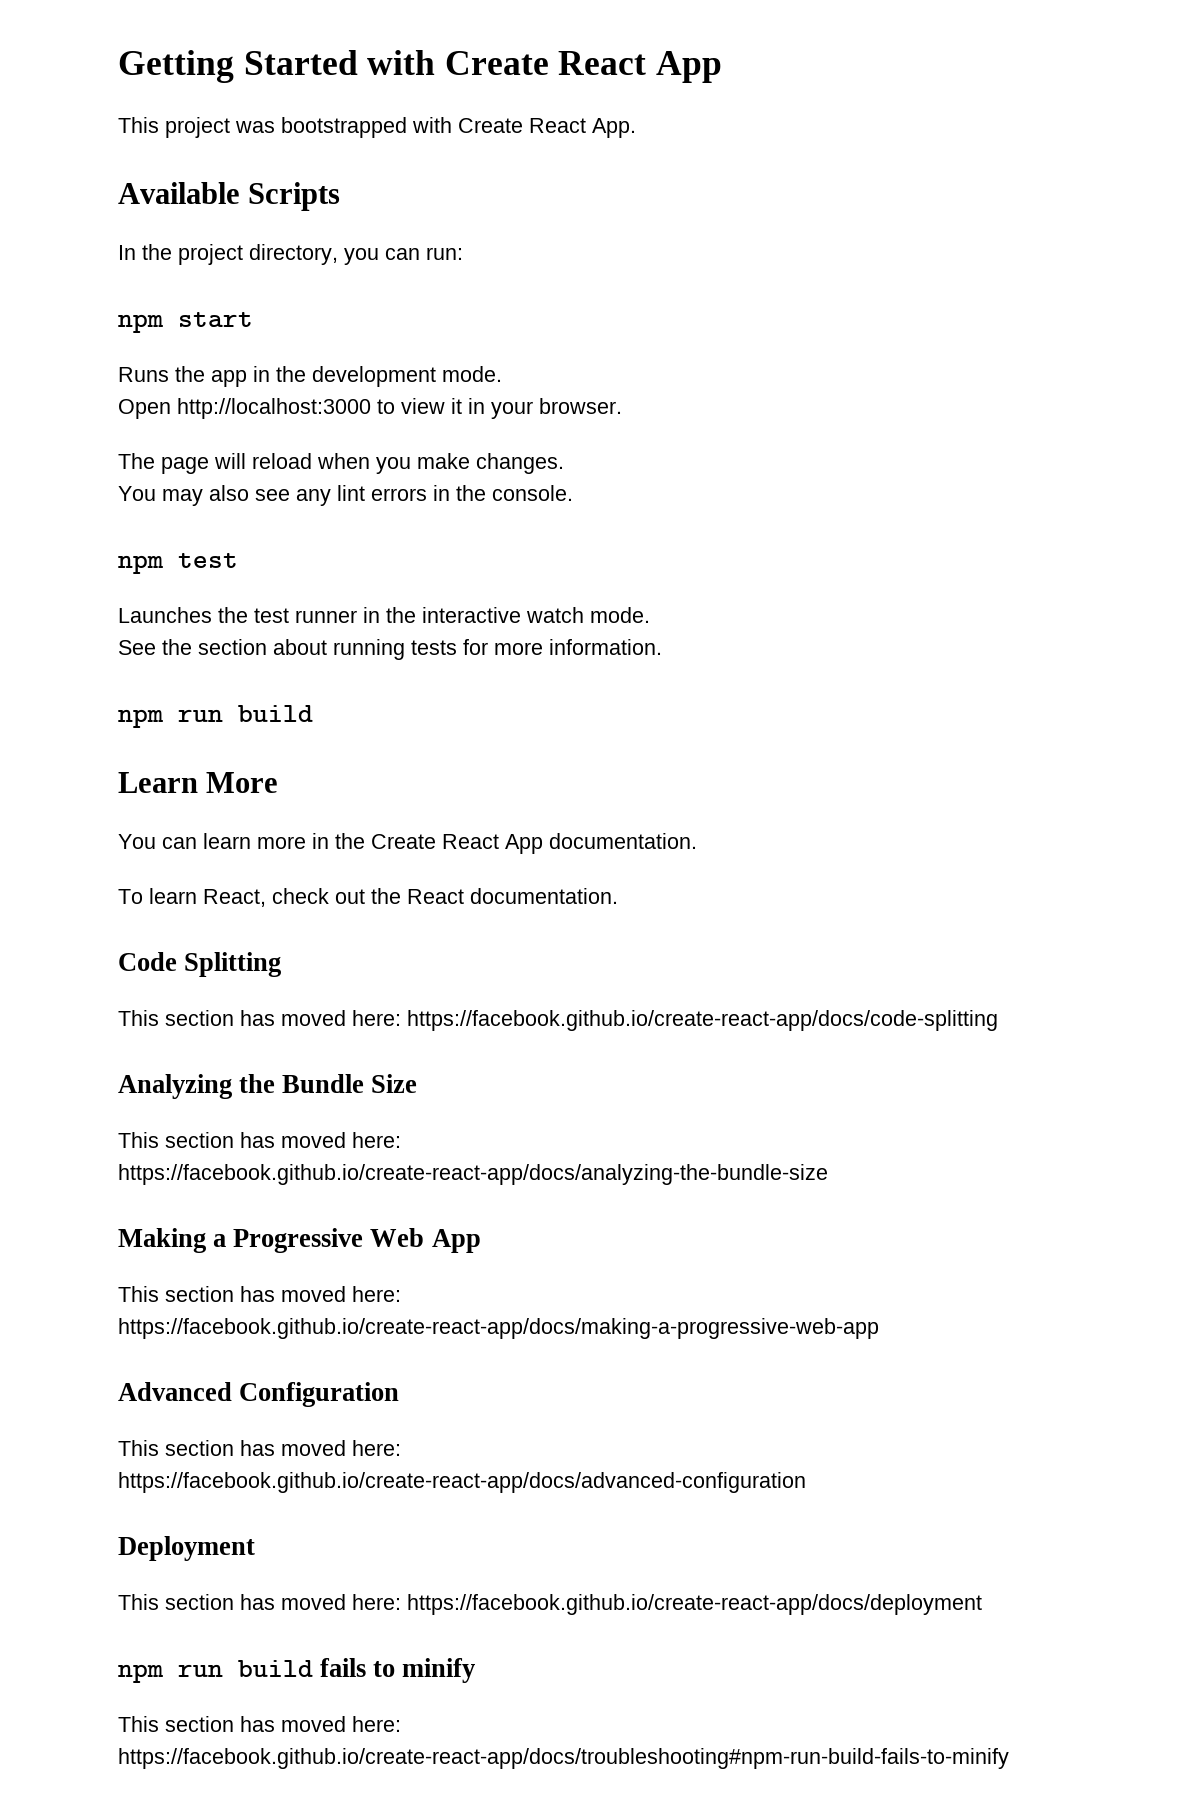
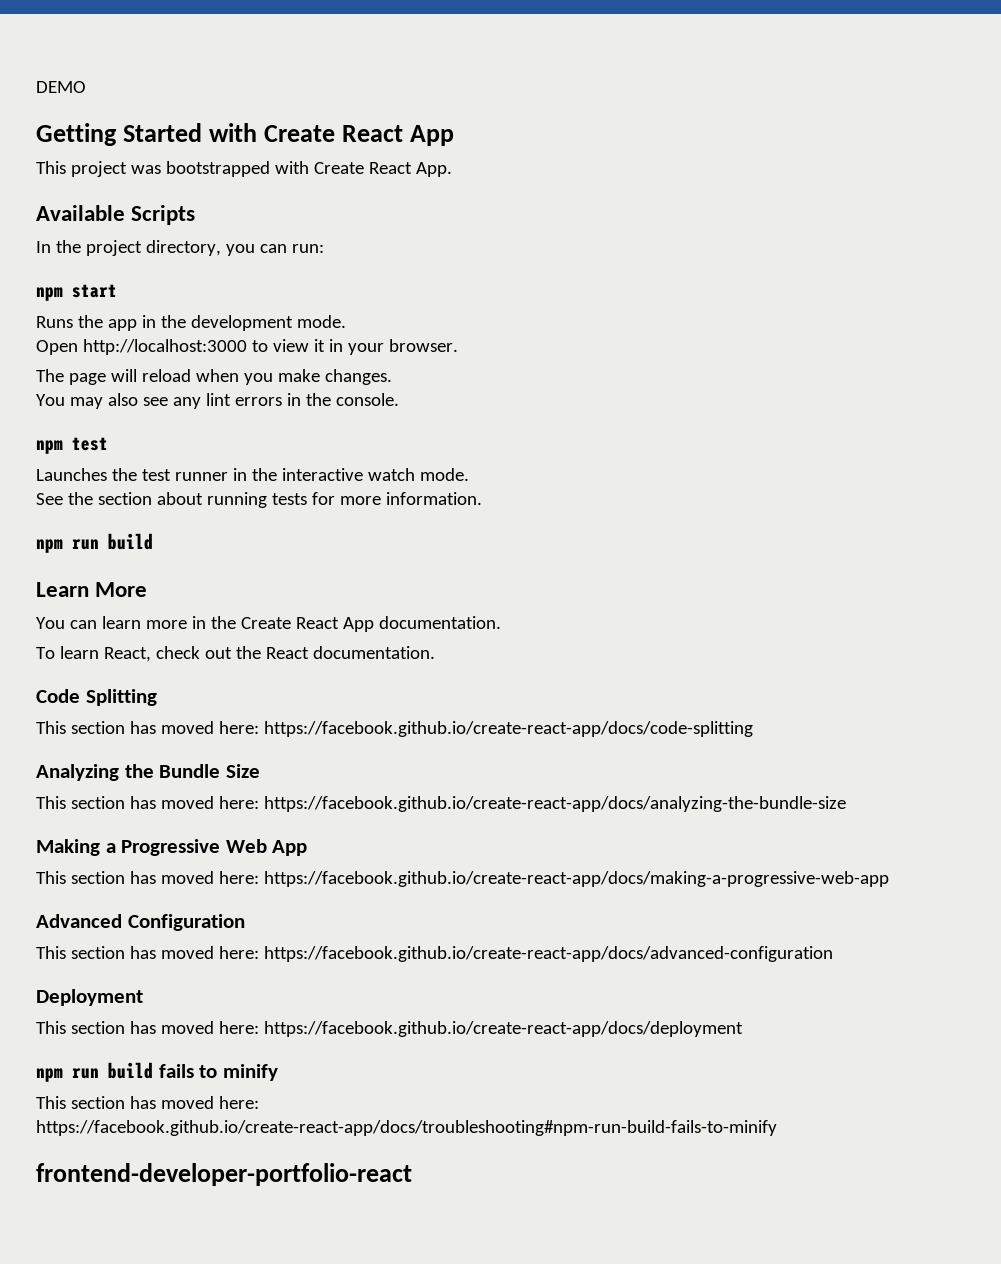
+ DEMO
+ frontend-developer-portfolio-react

